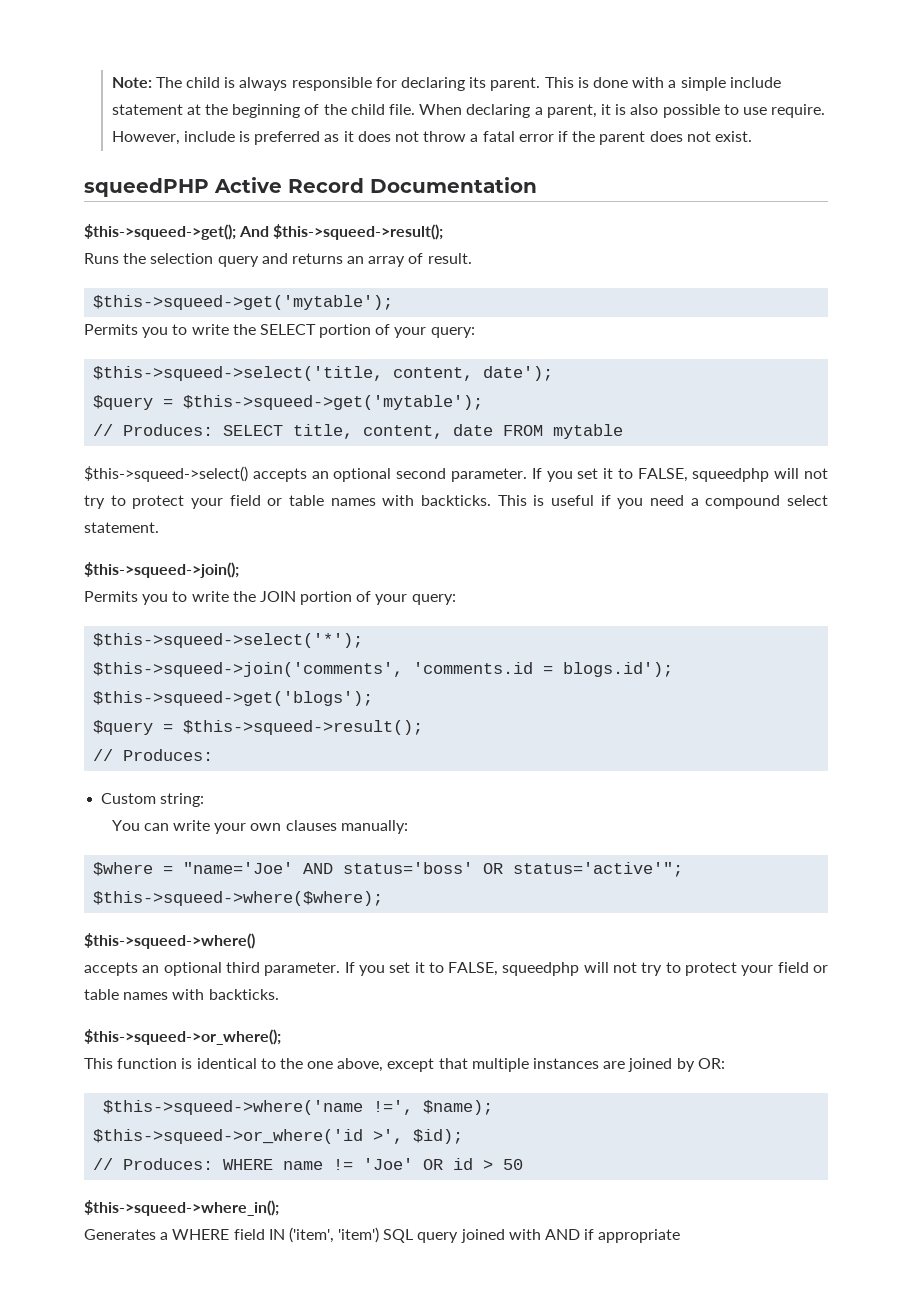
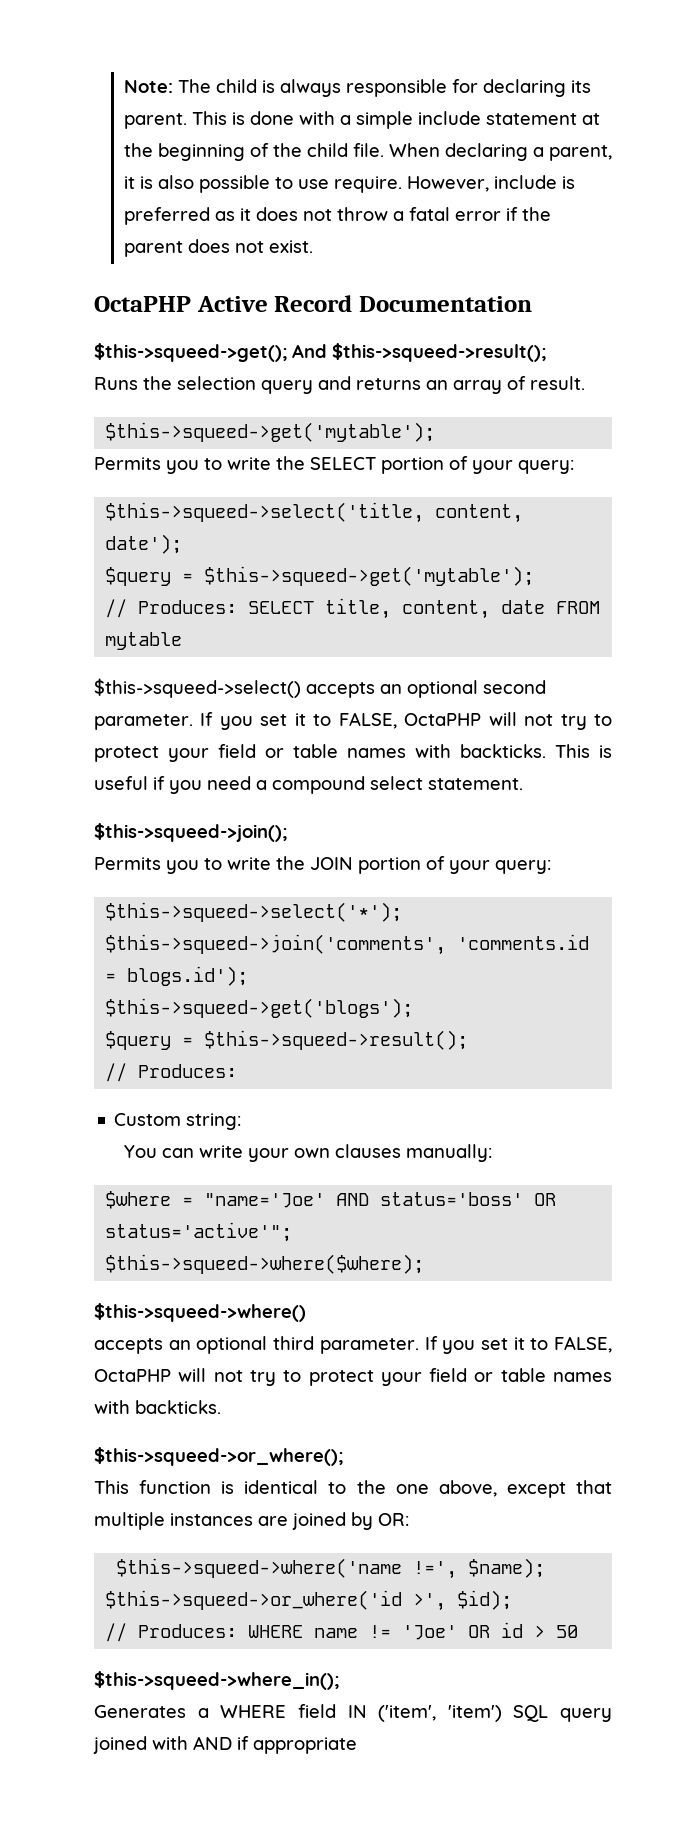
- squeedPHP Active Record Documentation
+ OctaPHP Active Record Documentation
- $this->squeed->select() accepts an optional second parameter. If you set it to FALSE, squeedphp will not try to protect your field or table names with backticks.
+ $this->squeed->select() accepts an optional second parameter. If you set it to FALSE, OctaPHP will not try to protect your field or table names with backticks.
- accepts an optional third parameter. If you set it to FALSE, squeedphp will not try to protect your field or table names with backticks.
+ accepts an optional third parameter. If you set it to FALSE, OctaPHP will not try to protect your field or table names with backticks.

